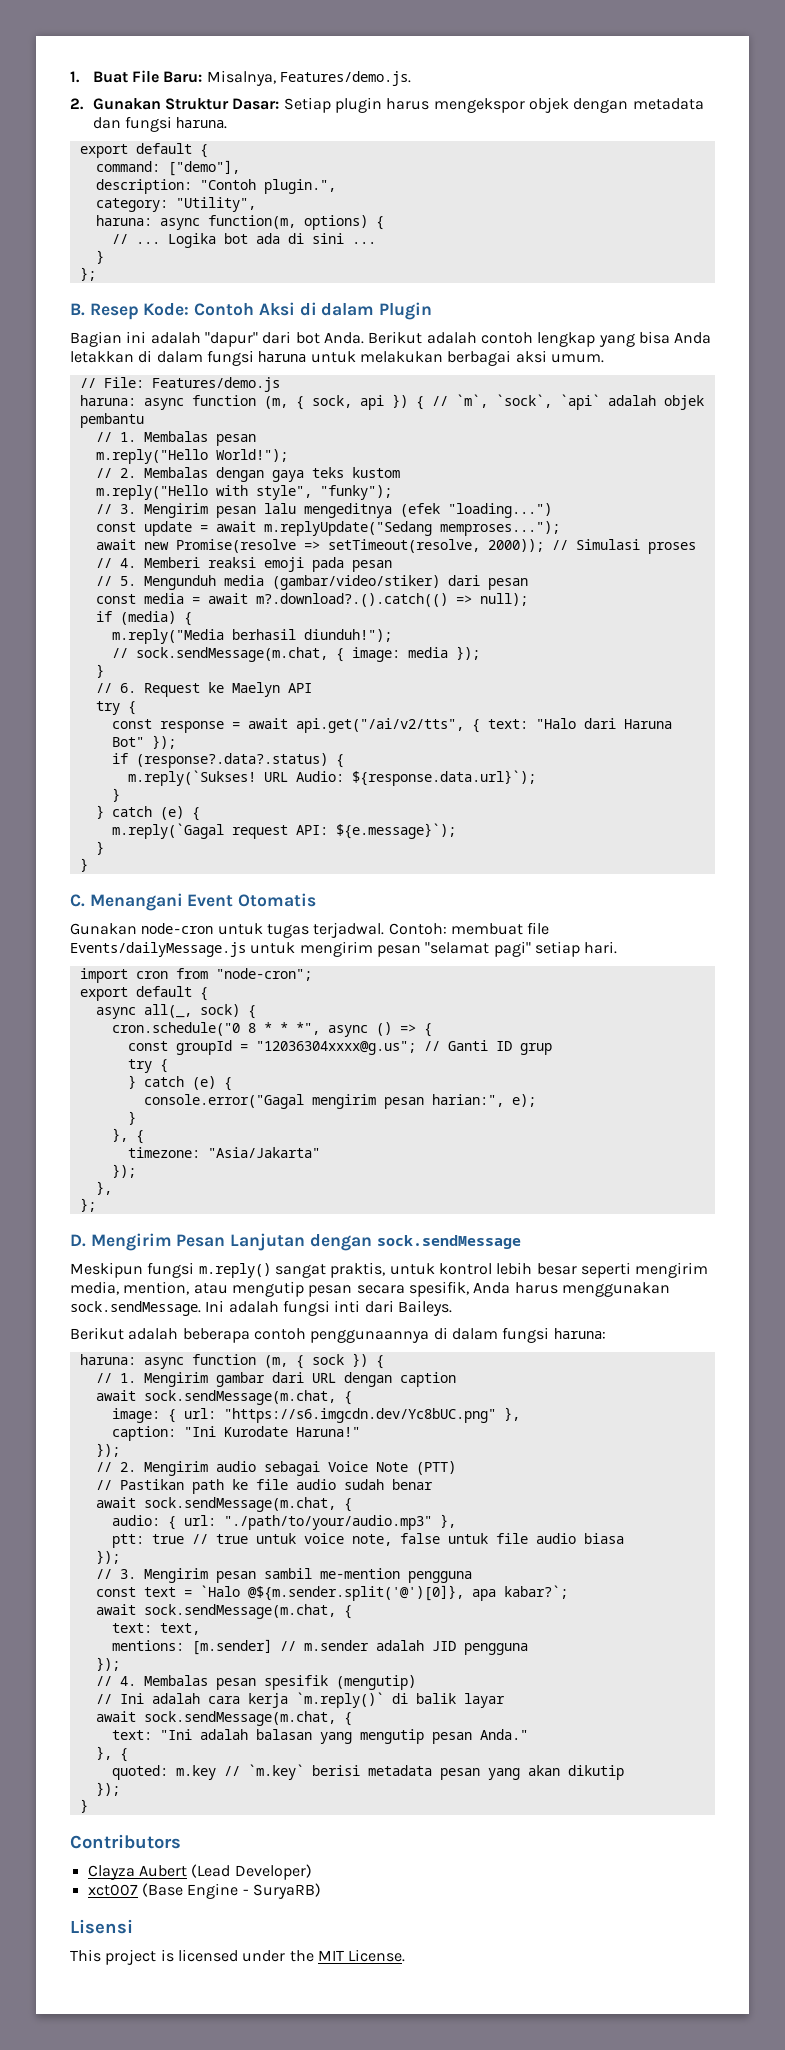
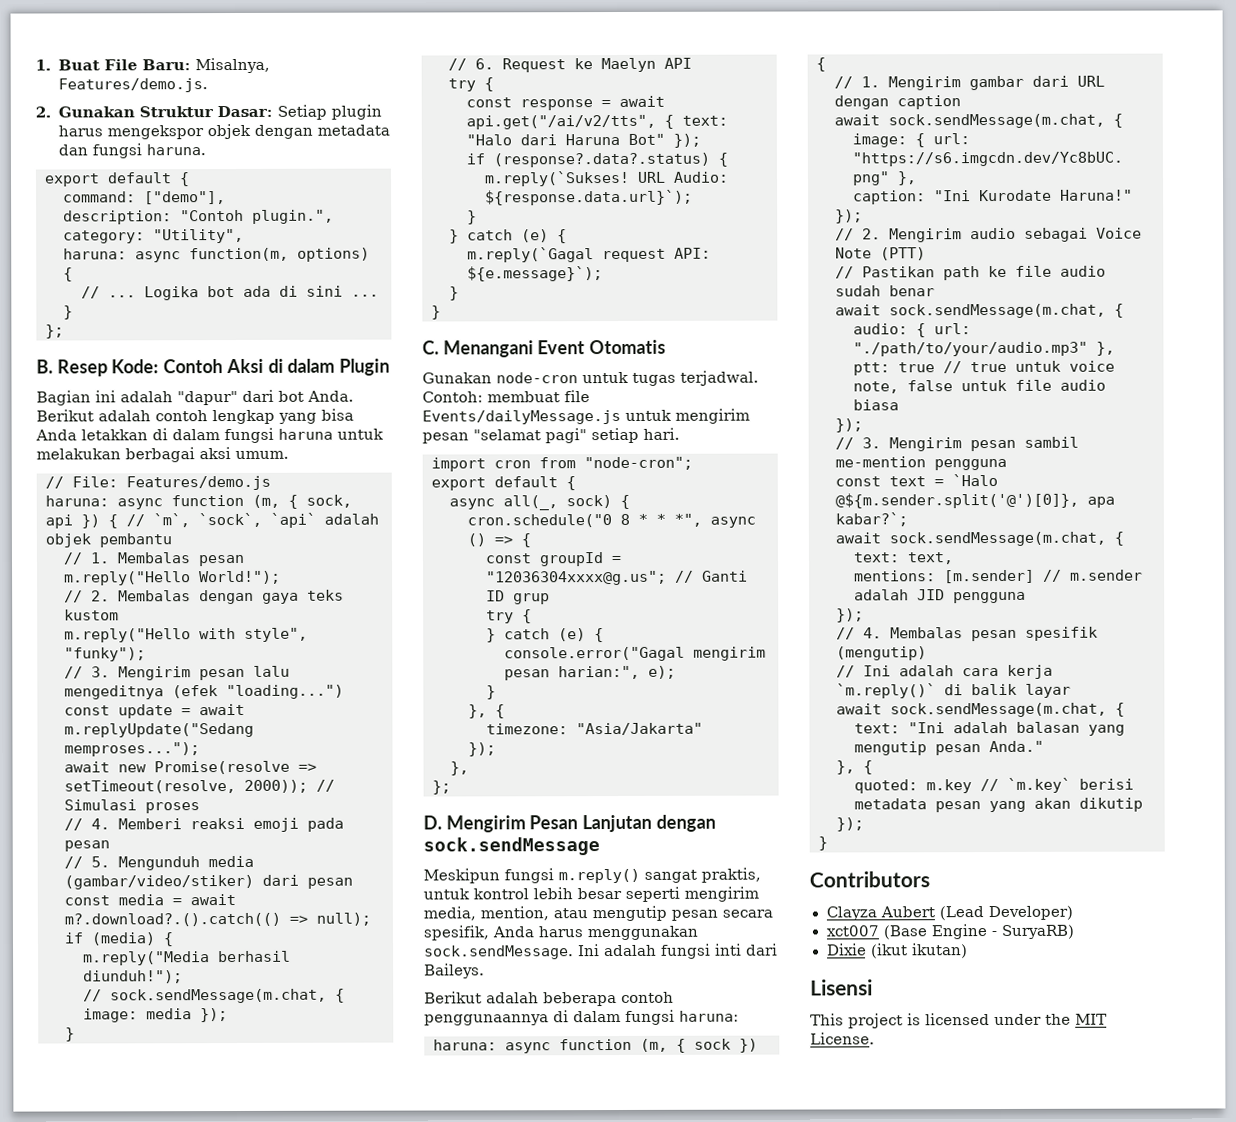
+ Dixie (ikut ikutan)

